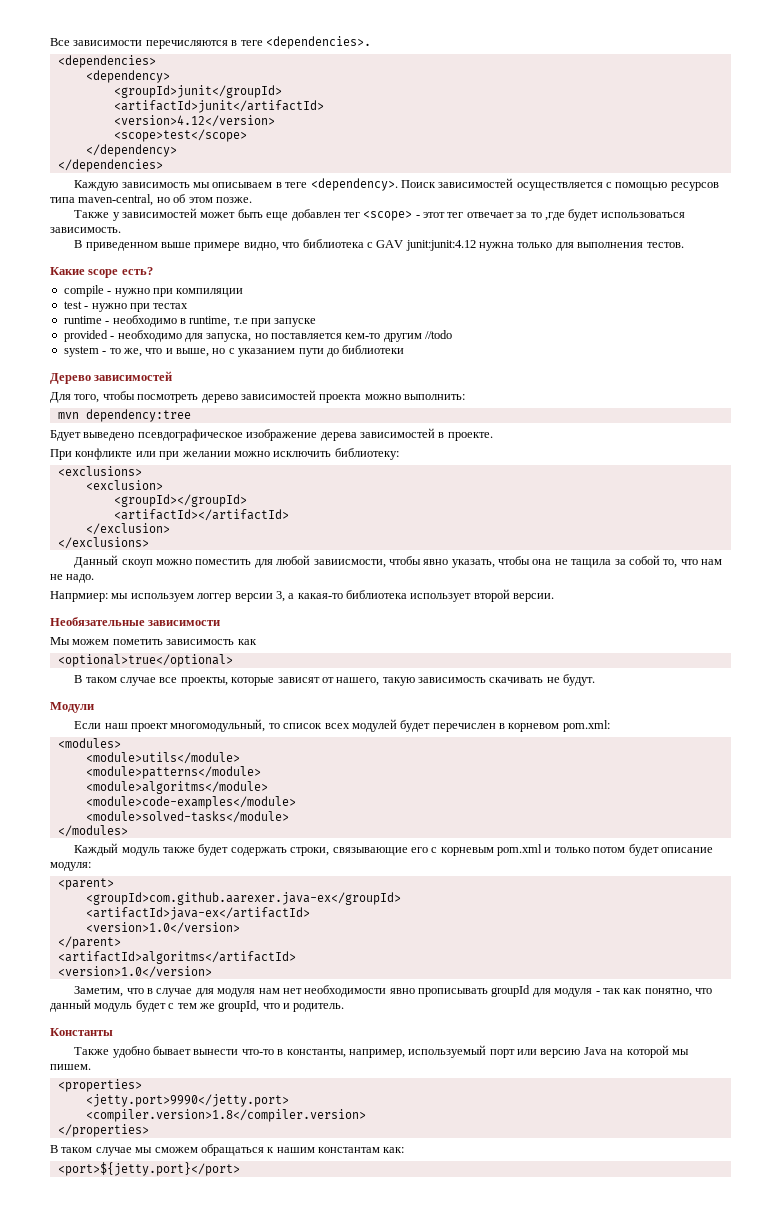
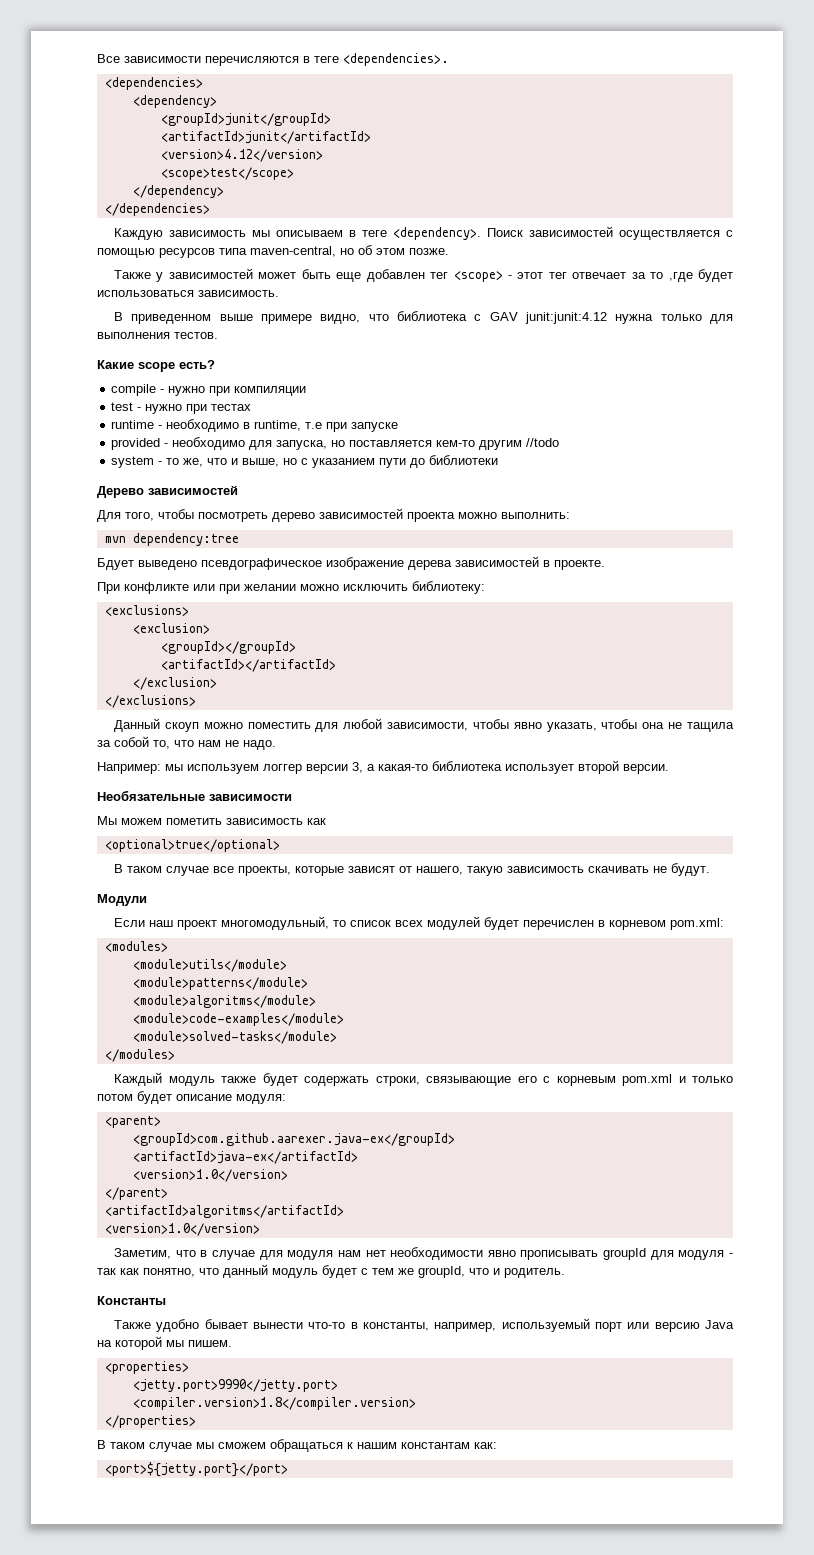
- Данный скоуп можно поместить для любой завиисмости, чтобы явно указать, чтобы она не тащила за собой то, что нам не надо.
+ Данный скоуп можно поместить для любой зависимости, чтобы явно указать, чтобы она не тащила за собой то, что нам не надо.
- Напрмиер: мы используем логгер версии 3, а какая-то библиотека использует второй версии.
+ Например: мы используем логгер версии 3, а какая-то библиотека использует второй версии.

